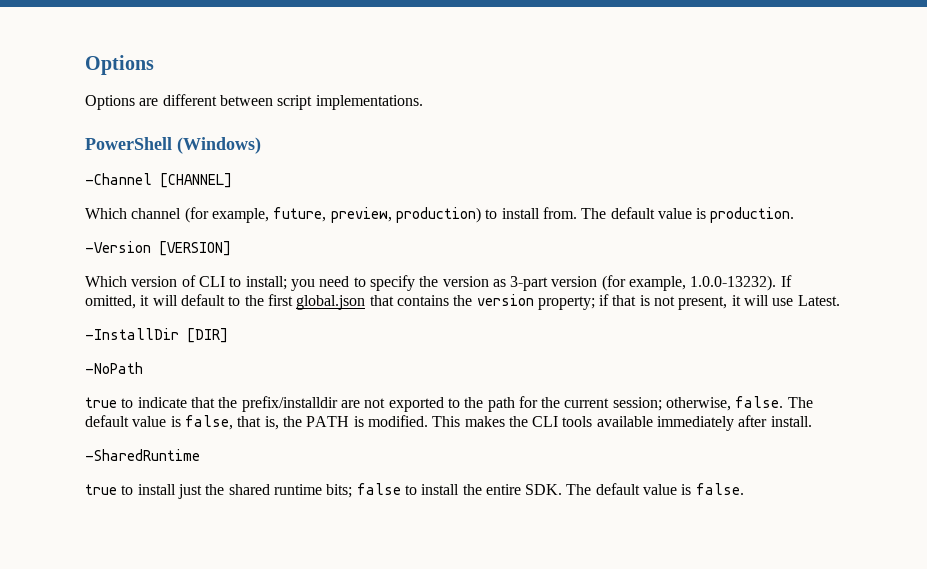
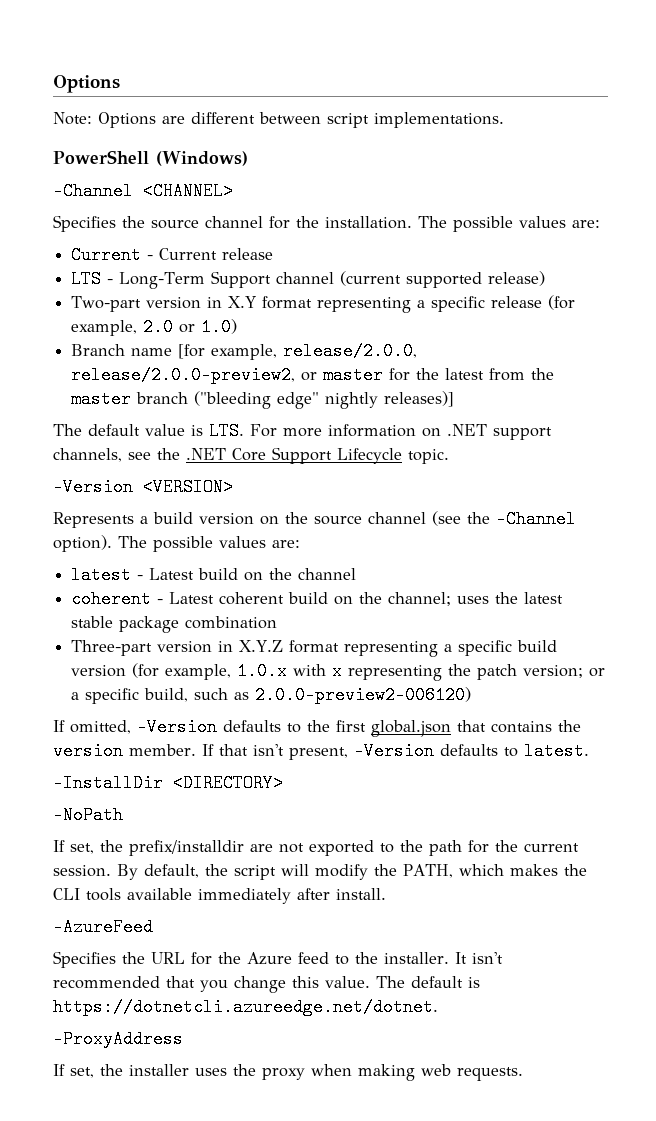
- Options are different between script implementations.
+ Note: Options are different between script implementations.
- -Channel [CHANNEL]
- Which channel (for example, future, preview, production) to install from. The default value is production.
- -Version [VERSION]
- Which version of CLI to install; you need to specify the version as 3-part version (for example, 1.0.0-13232). If omitted, it will default to the first global.json that contains the version property; if that is not present, it will use Latest.
+ -Channel <CHANNEL>
+ Specifies the source channel for the installation. The possible values are:
+ Current - Current release
+ LTS - Long-Term Support channel (current supported release)
+ Two-part version in X.Y format representing a specific release (for example, 2.0 or 1.0)
+ Branch name [for example, release/2.0.0, release/2.0.0-preview2, or master for the latest from the master branch ("bleeding edge" nightly releases)]
+ The default value is LTS. For more information on .NET support channels, see the .NET Core Support Lifecycle topic.
+ -Version <VERSION>
+ Represents a build version on the source channel (see the -Channel option). The possible values are:
+ latest - Latest build on the channel
+ coherent - Latest coherent build on the channel; uses the latest stable package combination
+ Three-part version in X.Y.Z format representing a specific build version (for example, 1.0.x with x representing the patch version; or a specific build, such as 2.0.0-preview2-006120)
+ If omitted, -Version defaults to the first global.json that contains the version member. If that isn't present, -Version defaults to latest.
- -InstallDir [DIR]
+ -InstallDir <DIRECTORY>
- true to indicate that the prefix/installdir are not exported to the path for the current session; otherwise, false. The default value is false, that is, the PATH is modified. This makes the CLI tools available immediately after install.
+ If set, the prefix/installdir are not exported to the path for the current session. By default, the script will modify the PATH, which makes the CLI tools available immediately after install.
- -SharedRuntime
- true to install just the shared runtime bits; false to install the entire SDK. The default value is false.
+ -AzureFeed
+ Specifies the URL for the Azure feed to the installer. It isn't recommended that you change this value. The default is https://dotnetcli.azureedge.net/dotnet.
+ -ProxyAddress
+ If set, the installer uses the proxy when making web requests.

